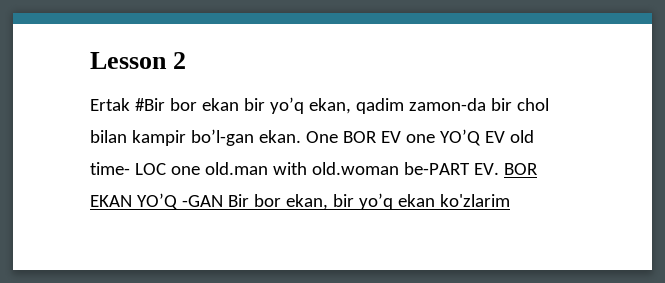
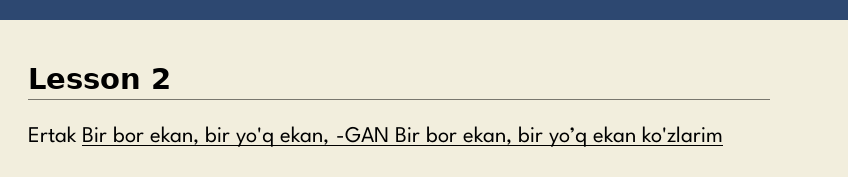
- Ertak #Bir bor ekan bir yo’q ekan, qadim zamon-da bir chol bilan kampir bo’l-gan ekan. One BOR EV one YO’Q EV old time- LOC one old.man with old.woman be-PART EV. BOR EKAN YO’Q -GAN Bir bor ekan, bir yo’q ekan ko'zlarim
+ Ertak Bir bor ekan, bir yo'q ekan, -GAN Bir bor ekan, bir yo’q ekan ko'zlarim

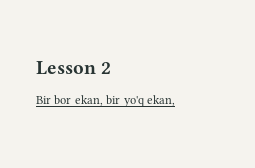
- Ertak Bir bor ekan, bir yo'q ekan, -GAN Bir bor ekan, bir yo’q ekan ko'zlarim
+ Bir bor ekan, bir yo'q ekan,

